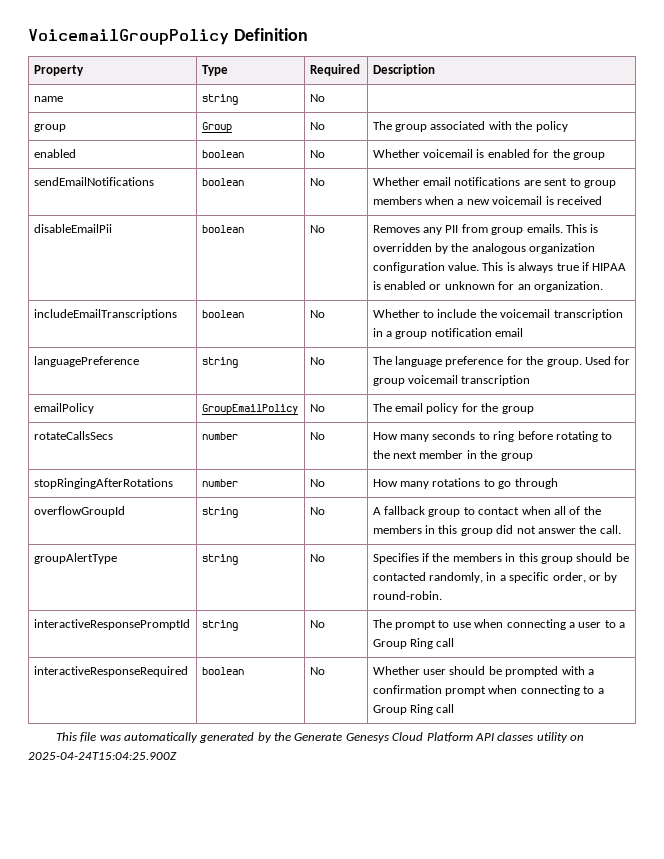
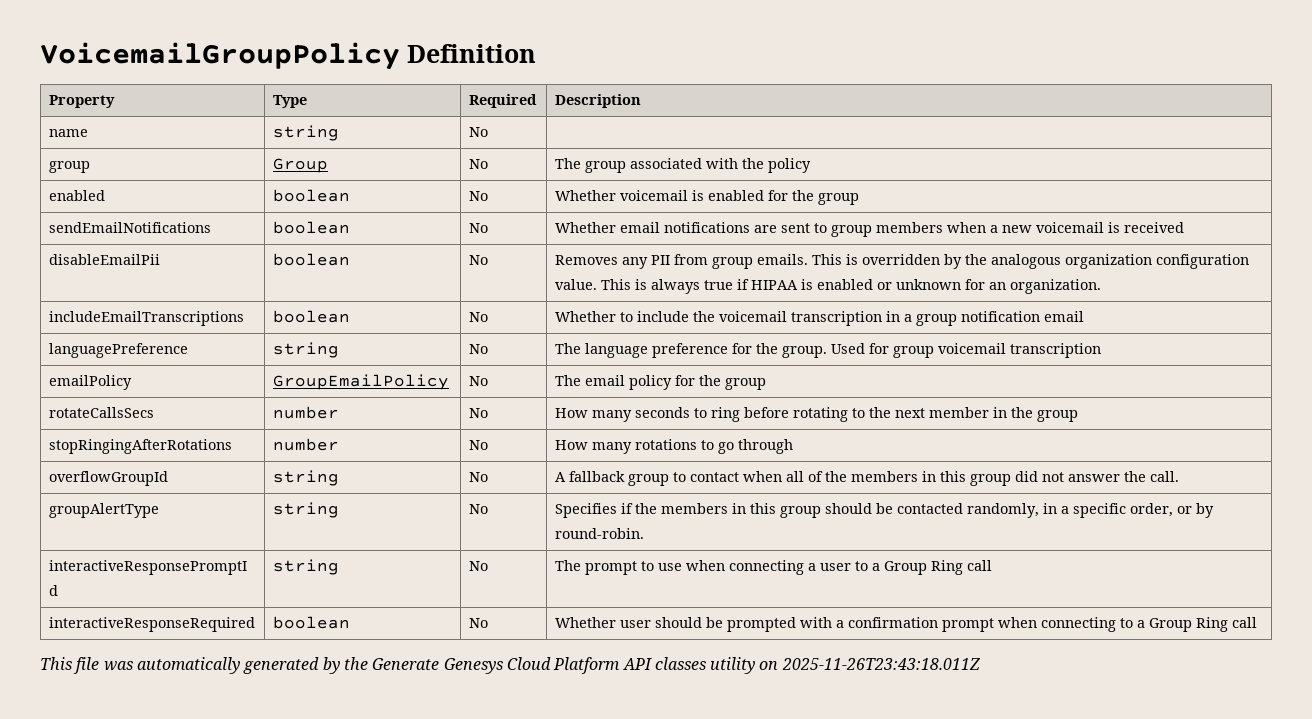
- This file was automatically generated by the Generate Genesys Cloud Platform API classes utility on 2025-04-24T15:04:25.900Z
+ This file was automatically generated by the Generate Genesys Cloud Platform API classes utility on 2025-11-26T23:43:18.011Z

